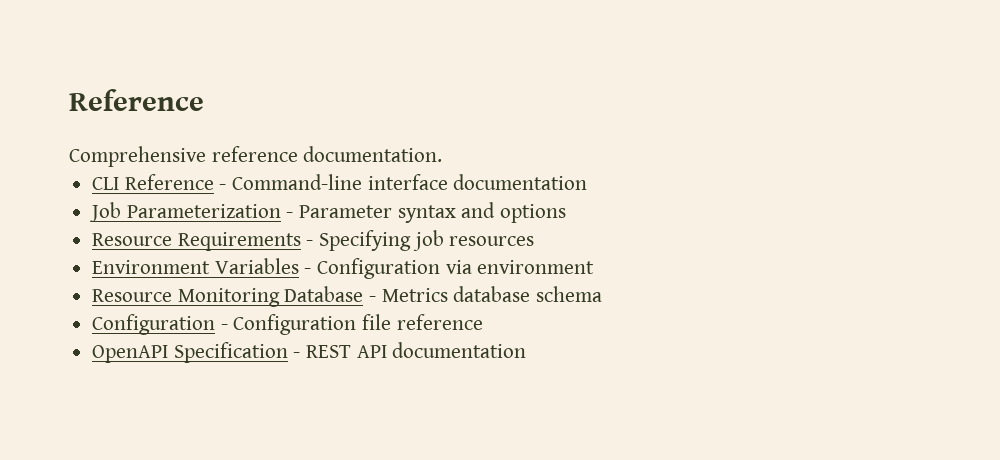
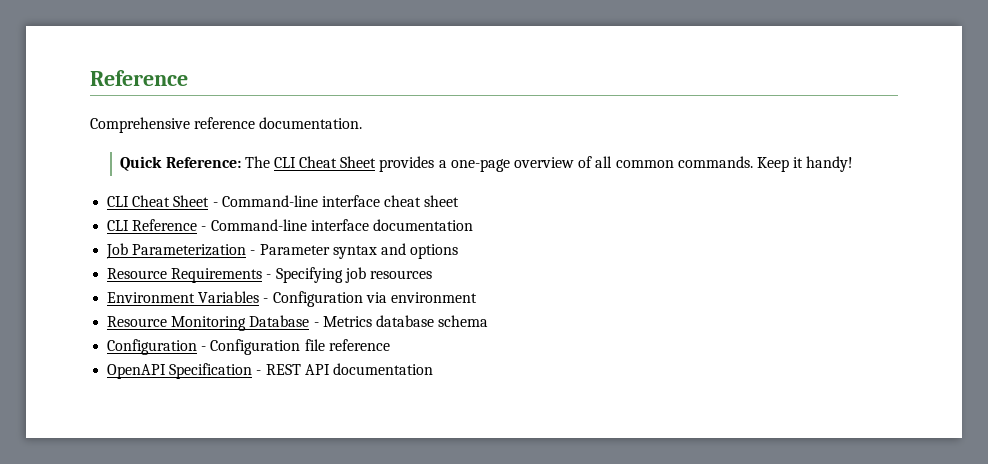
+ Quick Reference: The CLI Cheat Sheet provides a one-page overview of all common commands. Keep it handy!
+ CLI Cheat Sheet - Command-line interface cheat sheet

